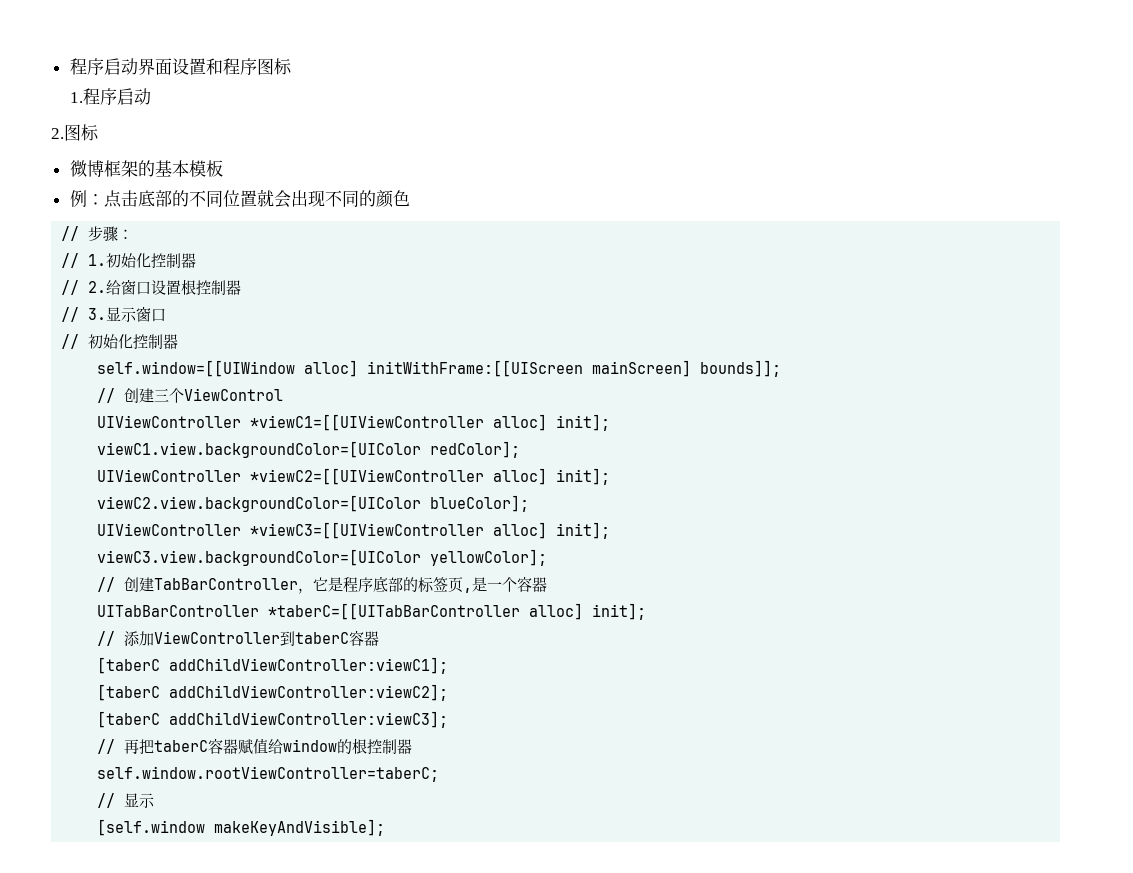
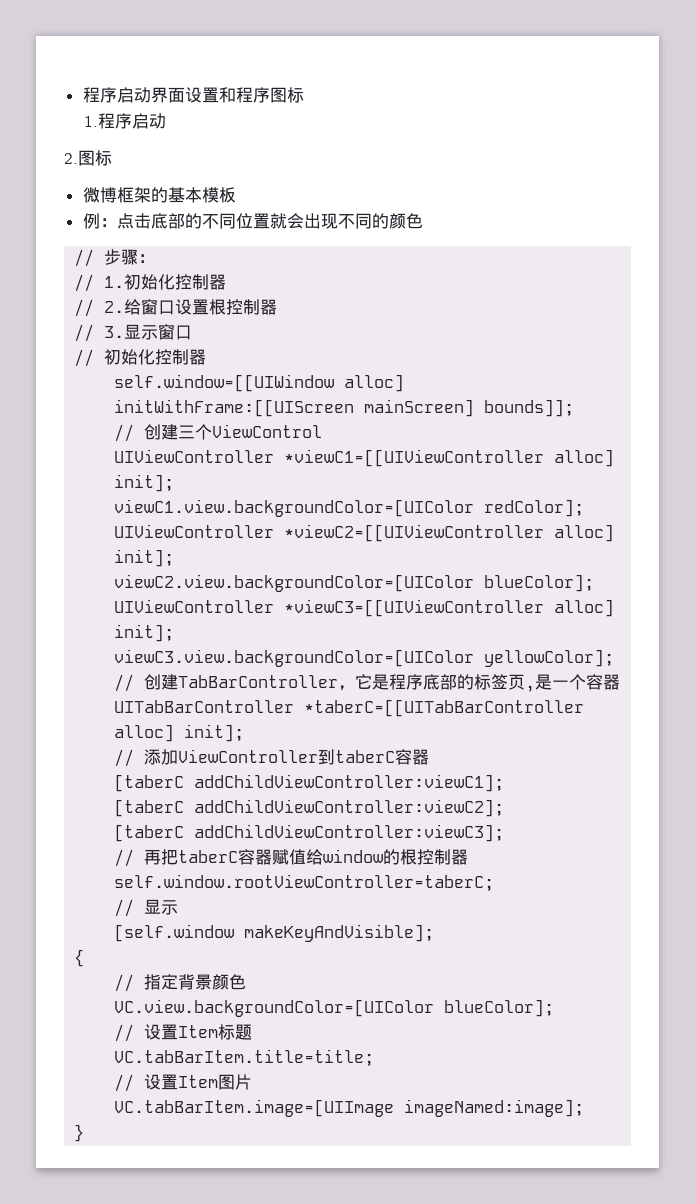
+ {
+ // 指定背景颜色
+ VC.view.backgroundColor=[UIColor blueColor];
+ // 设置Item标题
+ VC.tabBarItem.title=title;
+ // 设置Item图片
+ VC.tabBarItem.image=[UIImage imageNamed:image];
+ }

